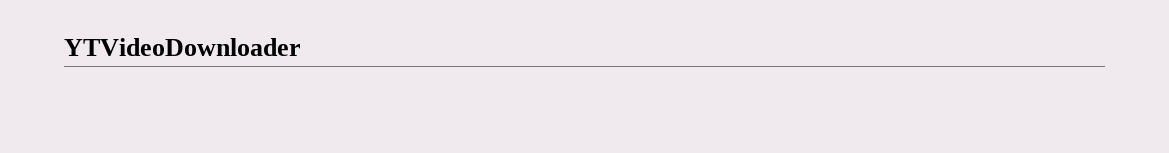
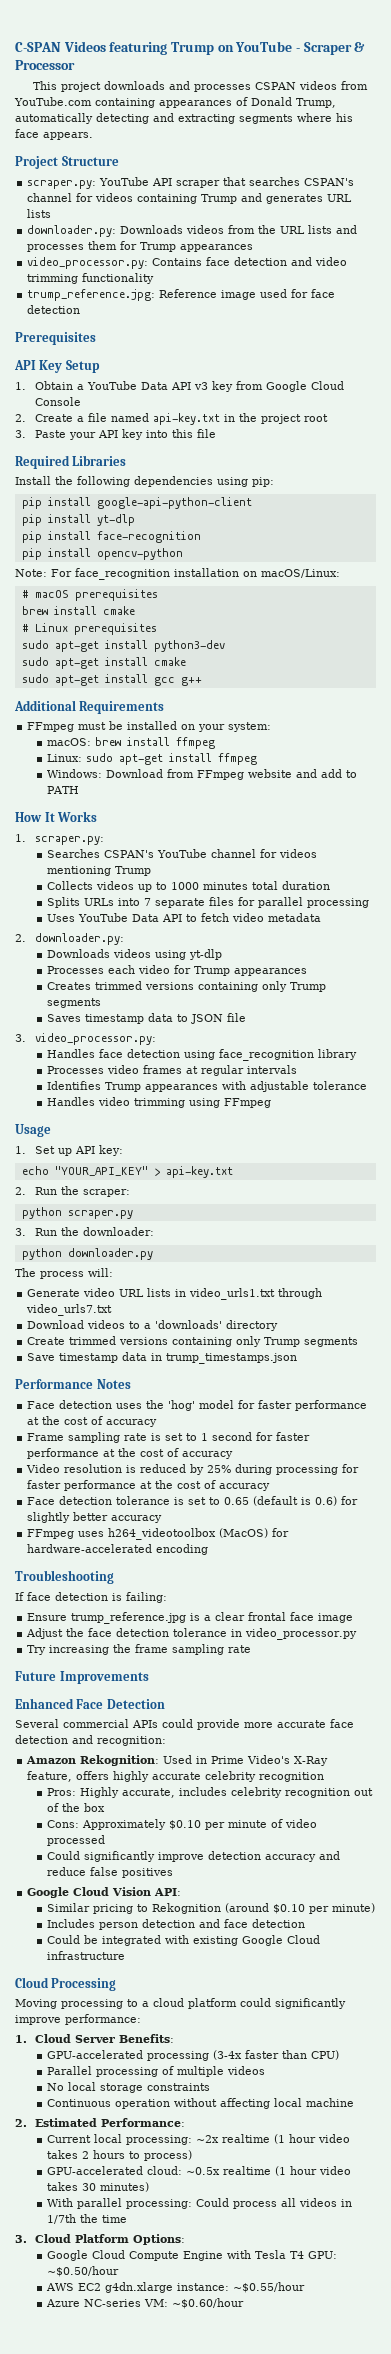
- YTVideoDownloader
+ C-SPAN Videos featuring Trump on YouTube - Scraper & Processor
+ This project downloads and processes CSPAN videos from YouTube.com containing appearances of Donald Trump, automatically detecting and extracting segments where his face appears.
+ Project Structure
+ scraper.py: YouTube API scraper that searches CSPAN's channel for videos containing Trump and generates URL lists
+ downloader.py: Downloads videos from the URL lists and processes them for Trump appearances
+ video_processor.py: Contains face detection and video trimming functionality
+ trump_reference.jpg: Reference image used for face detection
+ Prerequisites
+ API Key Setup
+ 1. Obtain a YouTube Data API v3 key from Google Cloud Console
+ 2. Create a file named api-key.txt in the project root
+ 3. Paste your API key into this file
+ Required Libraries
+ Install the following dependencies using pip:
+ pip install google-api-python-client
+ pip install yt-dlp
+ pip install face-recognition
+ pip install opencv-python
+ Note: For face_recognition installation on macOS/Linux:
+ # macOS prerequisites
+ brew install cmake
+ # Linux prerequisites
+ sudo apt-get install python3-dev
+ sudo apt-get install cmake
+ sudo apt-get install gcc g++
+ Additional Requirements
+ FFmpeg must be installed on your system:
+ macOS: brew install ffmpeg
+ Linux: sudo apt-get install ffmpeg
+ Windows: Download from FFmpeg website and add to PATH
+ How It Works
+ 1. scraper.py:
+ Searches CSPAN's YouTube channel for videos mentioning Trump
+ Collects videos up to 1000 minutes total duration
+ Splits URLs into 7 separate files for parallel processing
+ Uses YouTube Data API to fetch video metadata
+ 2. downloader.py:
+ Downloads videos using yt-dlp
+ Processes each video for Trump appearances
+ Creates trimmed versions containing only Trump segments
+ Saves timestamp data to JSON file
+ 3. video_processor.py:
+ Handles face detection using face_recognition library
+ Processes video frames at regular intervals
+ Identifies Trump appearances with adjustable tolerance
+ Handles video trimming using FFmpeg
+ Usage
+ 1. Set up API key:
+ echo "YOUR_API_KEY" > api-key.txt
+ 2. Run the scraper:
+ python scraper.py
+ 3. Run the downloader:
+ python downloader.py
+ The process will:
+ Generate video URL lists in video_urls1.txt through video_urls7.txt
+ Download videos to a 'downloads' directory
+ Create trimmed versions containing only Trump segments
+ Save timestamp data in trump_timestamps.json
+ Performance Notes
+ Face detection uses the 'hog' model for faster performance at the cost of accuracy
+ Frame sampling rate is set to 1 second for faster performance at the cost of accuracy
+ Video resolution is reduced by 25% during processing for faster performance at the cost of accuracy
+ Face detection tolerance is set to 0.65 (default is 0.6) for slightly better accuracy
+ FFmpeg uses h264_videotoolbox (MacOS) for hardware-accelerated encoding
+ Troubleshooting
+ If face detection is failing:
+ Ensure trump_reference.jpg is a clear frontal face image
+ Adjust the face detection tolerance in video_processor.py
+ Try increasing the frame sampling rate
+ Future Improvements
+ Enhanced Face Detection
+ Several commercial APIs could provide more accurate face detection and recognition:
+ Amazon Rekognition: Used in Prime Video's X-Ray feature, offers highly accurate celebrity recognition
+ Pros: Highly accurate, includes celebrity recognition out of the box
+ Cons: Approximately $0.10 per minute of video processed
+ Could significantly improve detection accuracy and reduce false positives
+ Google Cloud Vision API:
+ Similar pricing to Rekognition (around $0.10 per minute)
+ Includes person detection and face detection
+ Could be integrated with existing Google Cloud infrastructure
+ Cloud Processing
+ Moving processing to a cloud platform could significantly improve performance:
+ 1. Cloud Server Benefits:
+ GPU-accelerated processing (3-4x faster than CPU)
+ Parallel processing of multiple videos
+ No local storage constraints
+ Continuous operation without affecting local machine
+ 2. Estimated Performance:
+ Current local processing: ~2x realtime (1 hour video takes 2 hours to process)
+ GPU-accelerated cloud: ~0.5x realtime (1 hour video takes 30 minutes)
+ With parallel processing: Could process all videos in 1/7th the time
+ 3. Cloud Platform Options:
+ Google Cloud Compute Engine with Tesla T4 GPU: ~$0.50/hour
+ AWS EC2 g4dn.xlarge instance: ~$0.55/hour
+ Azure NC-series VM: ~$0.60/hour

